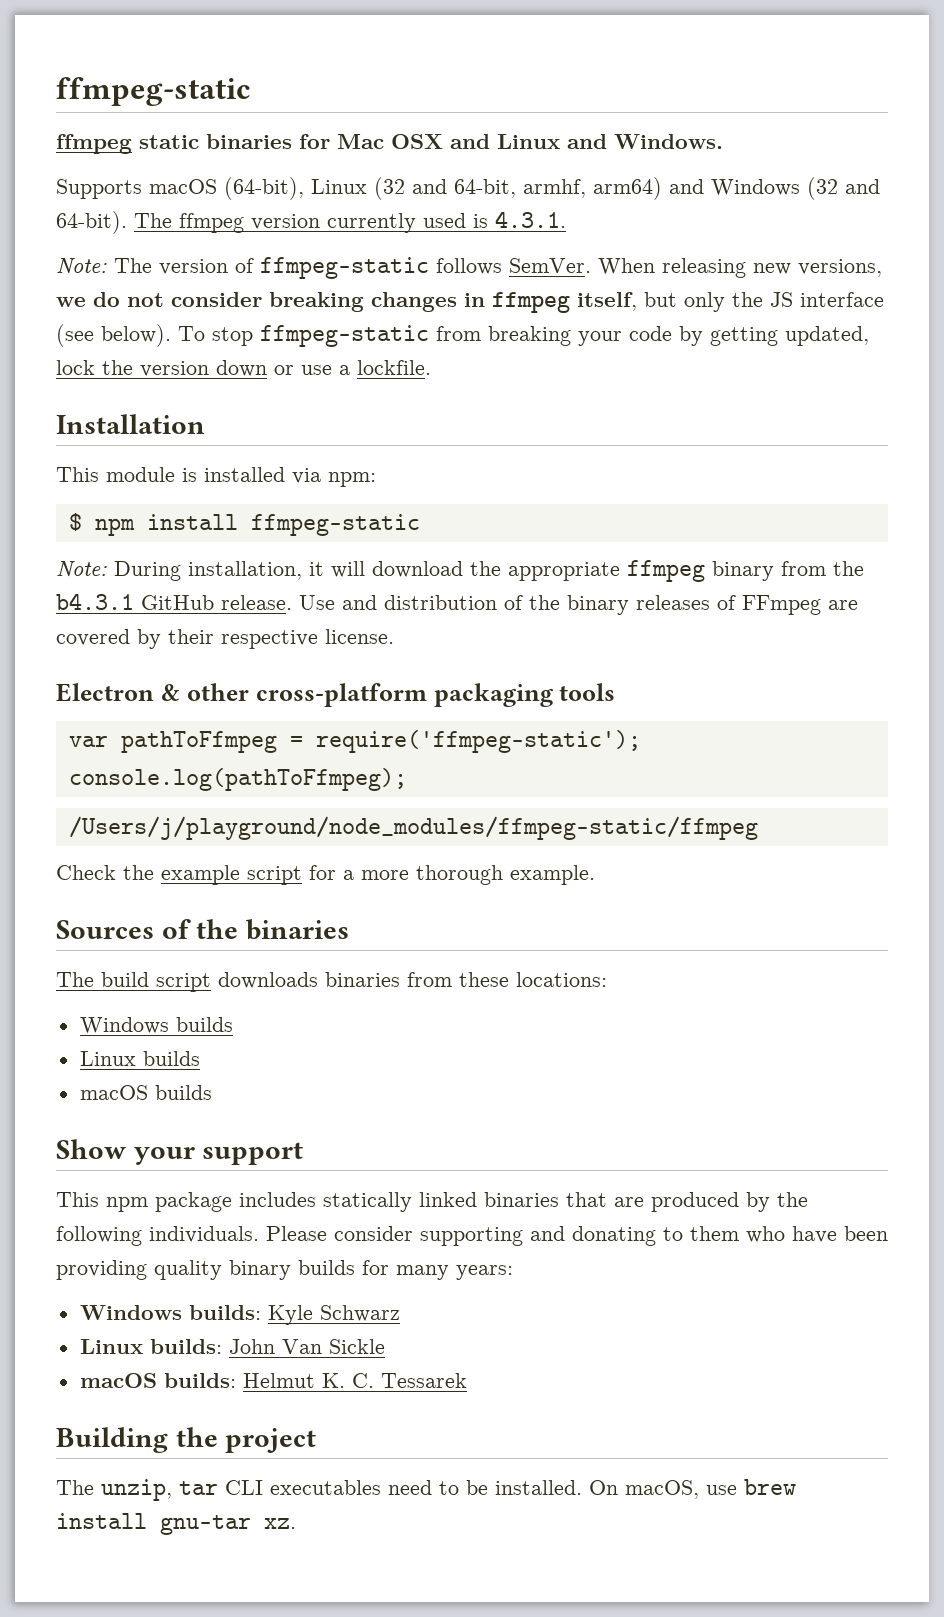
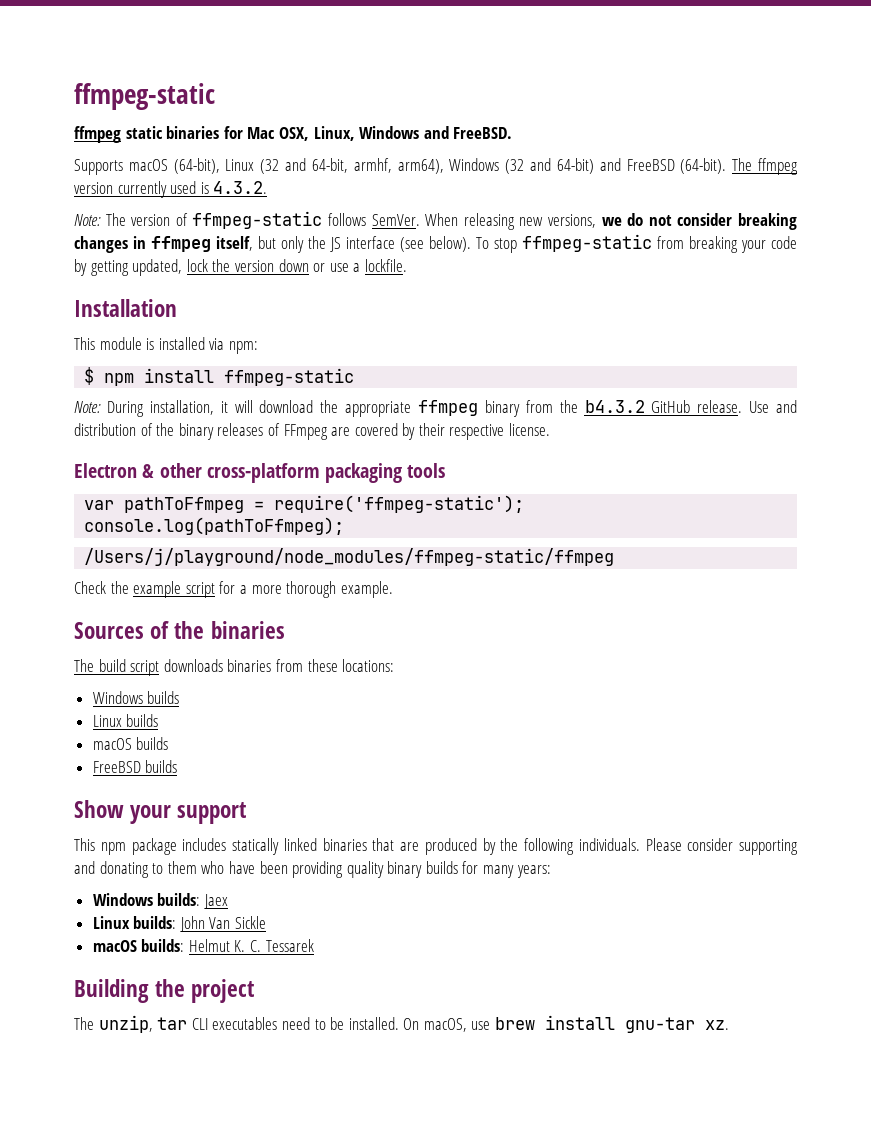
- ffmpeg static binaries for Mac OSX and Linux and Windows.
+ ffmpeg static binaries for Mac OSX, Linux, Windows and FreeBSD.
- Supports macOS (64-bit), Linux (32 and 64-bit, armhf, arm64) and Windows (32 and 64-bit).
+ Supports macOS (64-bit), Linux (32 and 64-bit, armhf, arm64), Windows (32 and 64-bit) and FreeBSD (64-bit).
- The ffmpeg version currently used is 4.3.1.
+ The ffmpeg version currently used is 4.3.2.
- Note: During installation, it will download the appropriate ffmpeg binary from the b4.3.1 GitHub release.
+ Note: During installation, it will download the appropriate ffmpeg binary from the b4.3.2 GitHub release.
+ FreeBSD builds
- Windows builds: Kyle Schwarz
+ Windows builds: Jaex

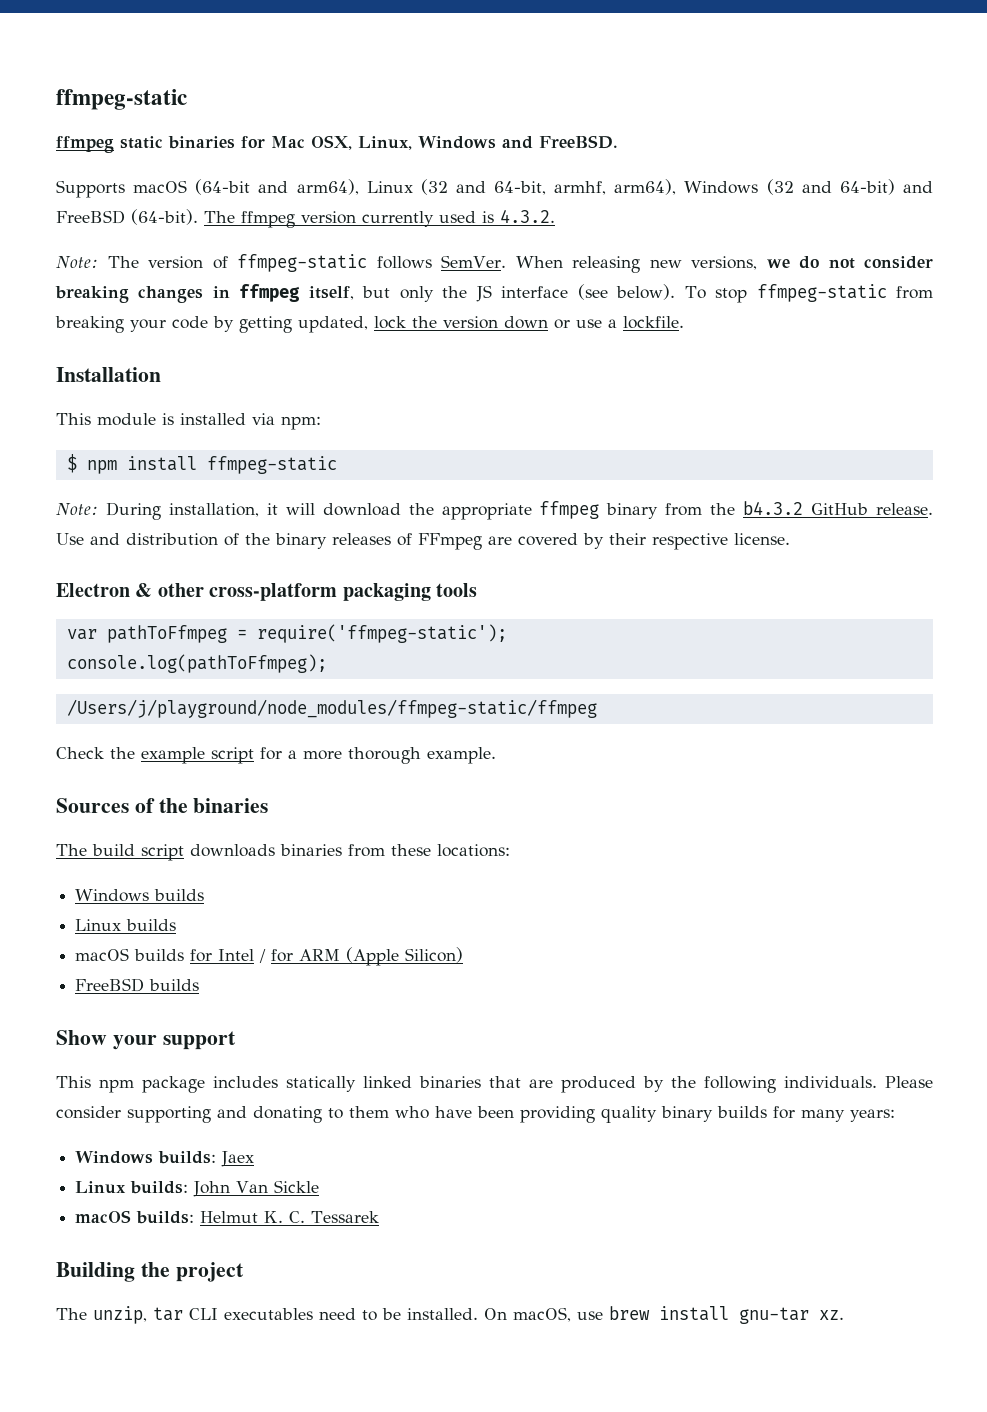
- Supports macOS (64-bit), Linux (32 and 64-bit, armhf, arm64), Windows (32 and 64-bit) and FreeBSD (64-bit).
+ Supports macOS (64-bit and arm64), Linux (32 and 64-bit, armhf, arm64), Windows (32 and 64-bit) and FreeBSD (64-bit).
- macOS builds
+ macOS builds for Intel / for ARM (Apple Silicon)

